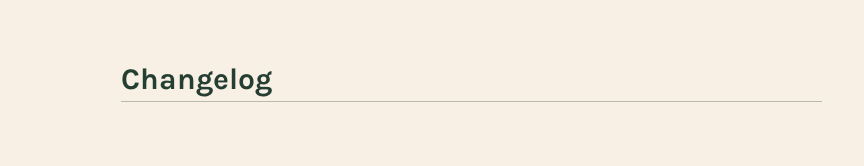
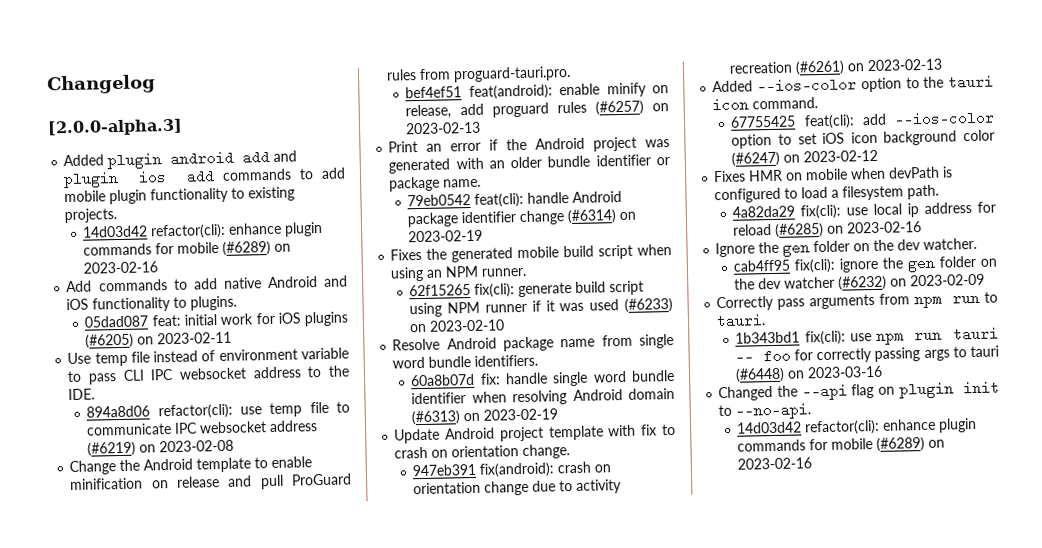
+ [2.0.0-alpha.3]
+ Added plugin android add and plugin ios add commands to add mobile plugin functionality to existing projects.
+ 14d03d42 refactor(cli): enhance plugin commands for mobile (#6289) on 2023-02-16
+ Add commands to add native Android and iOS functionality to plugins.
+ 05dad087 feat: initial work for iOS plugins (#6205) on 2023-02-11
+ Use temp file instead of environment variable to pass CLI IPC websocket address to the IDE.
+ 894a8d06 refactor(cli): use temp file to communicate IPC websocket address (#6219) on 2023-02-08
+ Change the Android template to enable minification on release and pull ProGuard rules from proguard-tauri.pro.
+ bef4ef51 feat(android): enable minify on release, add proguard rules (#6257) on 2023-02-13
+ Print an error if the Android project was generated with an older bundle identifier or package name.
+ 79eb0542 feat(cli): handle Android package identifier change (#6314) on 2023-02-19
+ Fixes the generated mobile build script when using an NPM runner.
+ 62f15265 fix(cli): generate build script using NPM runner if it was used (#6233) on 2023-02-10
+ Resolve Android package name from single word bundle identifiers.
+ 60a8b07d fix: handle single word bundle identifier when resolving Android domain (#6313) on 2023-02-19
+ Update Android project template with fix to crash on orientation change.
+ 947eb391 fix(android): crash on orientation change due to activity recreation (#6261) on 2023-02-13
+ Added --ios-color option to the tauri icon command.
+ 67755425 feat(cli): add --ios-color option to set iOS icon background color (#6247) on 2023-02-12
+ Fixes HMR on mobile when devPath is configured to load a filesystem path.
+ 4a82da29 fix(cli): use local ip address for reload (#6285) on 2023-02-16
+ Ignore the gen folder on the dev watcher.
+ cab4ff95 fix(cli): ignore the gen folder on the dev watcher (#6232) on 2023-02-09
+ Correctly pass arguments from npm run to tauri.
+ 1b343bd1 fix(cli): use npm run tauri -- foo for correctly passing args to tauri (#6448) on 2023-03-16
+ Changed the --api flag on plugin init to --no-api.
+ 14d03d42 refactor(cli): enhance plugin commands for mobile (#6289) on 2023-02-16

